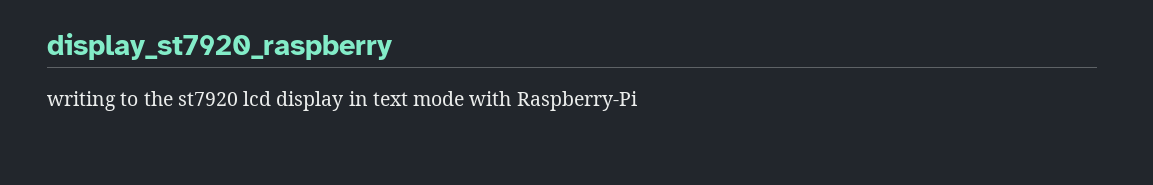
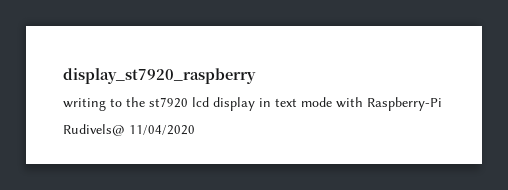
+ Rudivels@ 11/04/2020

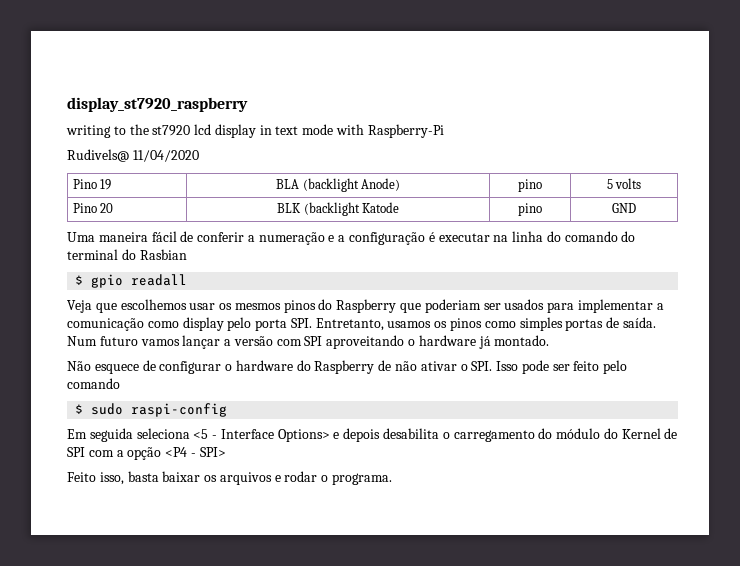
+ Pino 19 | BLA (backlight Anode) | pino | 5 volts
+ Pino 20 | BLK (backlight Katode | pino | GND
+ Uma maneira fácil de conferir a numeração e a configuração é executar na linha do comando do terminal do Rasbian
+ $ gpio readall
+ Veja que escolhemos usar os mesmos pinos do Raspberry que poderiam ser usados para implementar a comunicação como display pelo porta SPI. Entretanto, usamos os pinos como simples portas de saída. Num futuro vamos lançar a versão com SPI aproveitando o hardware já montado.
+ Não esquece de configurar o hardware do Raspberry de não ativar o SPI. Isso pode ser feito pelo comando
+ $ sudo raspi-config
+ Em seguida seleciona <5 - Interface Options> e depois desabilita o carregamento do módulo do Kernel de SPI com a opção <P4 - SPI>
+ Feito isso, basta baixar os arquivos e rodar o programa.

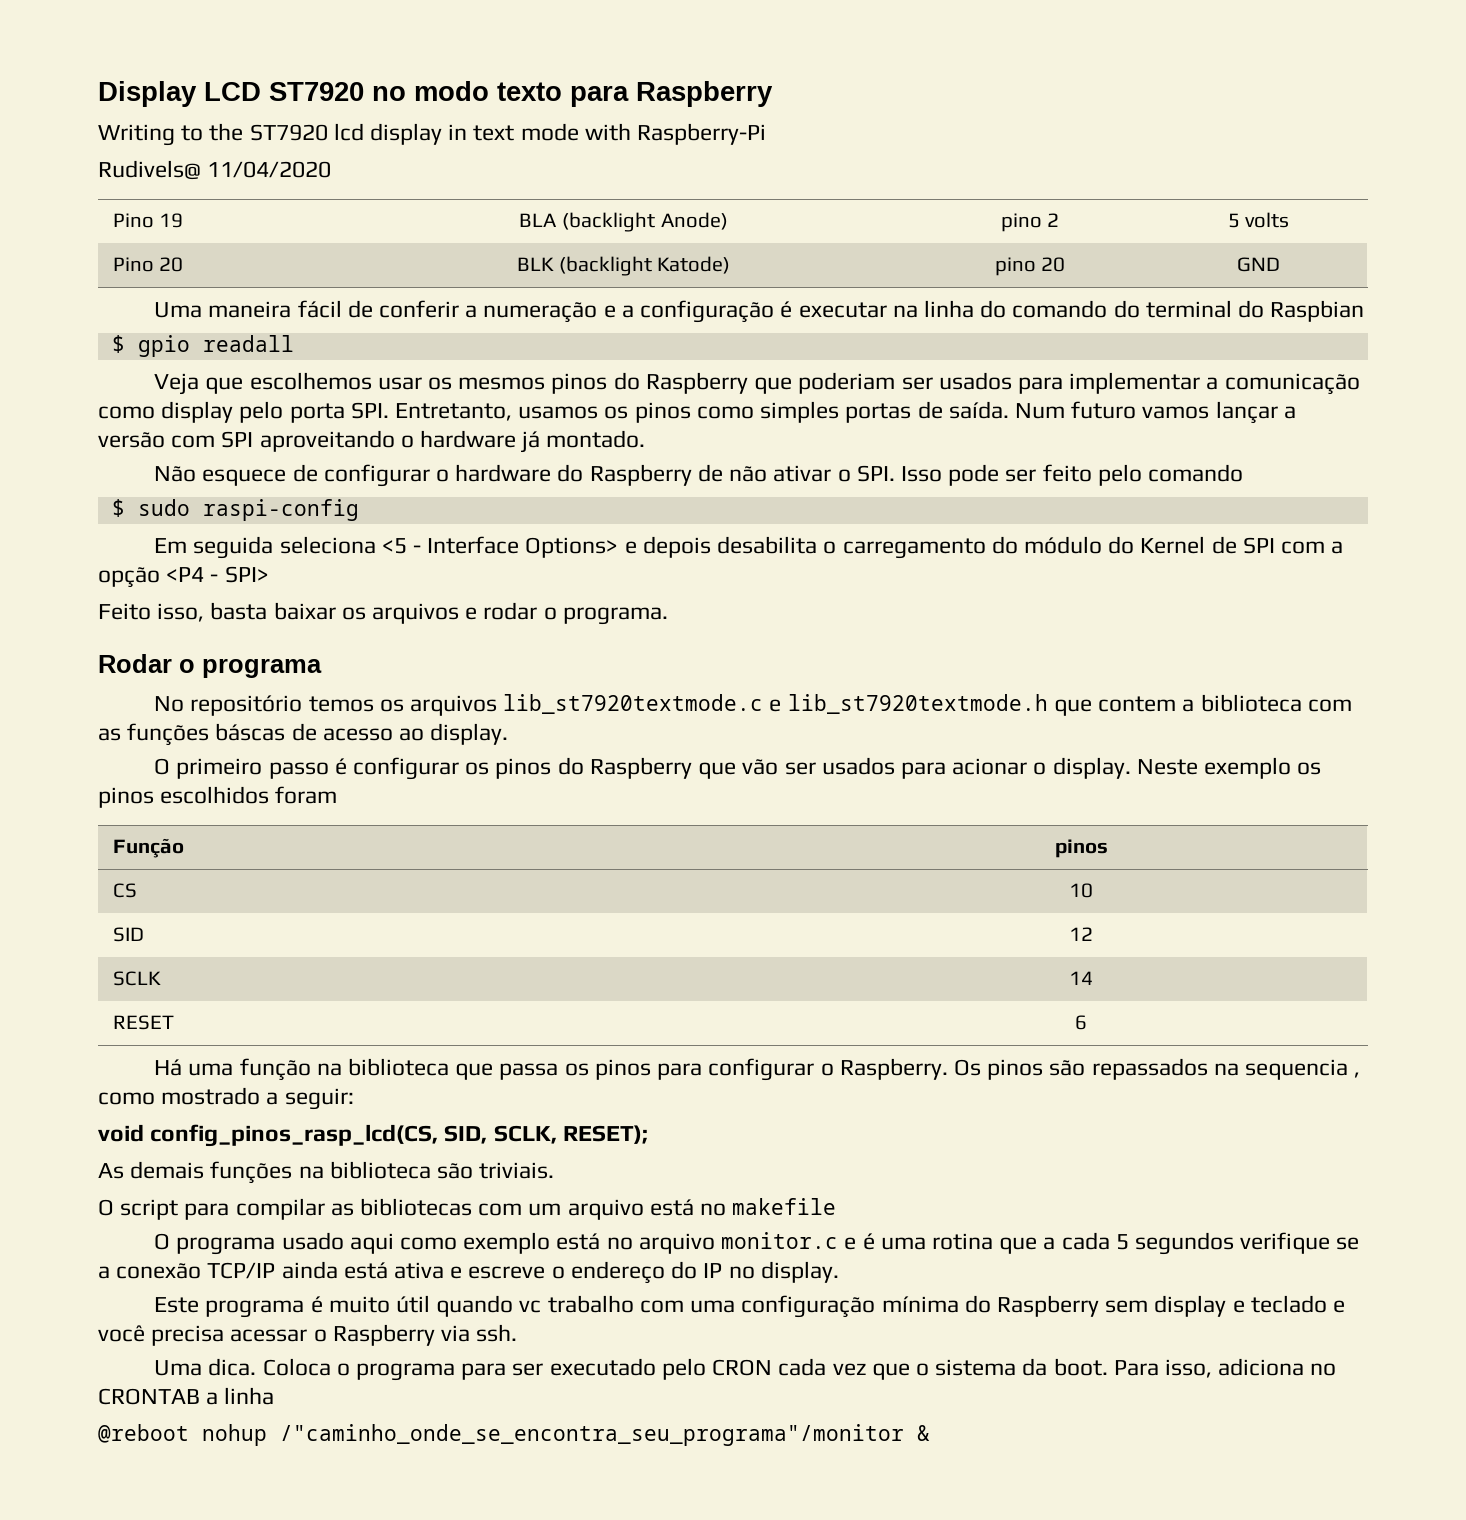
- display_st7920_raspberry
- writing to the st7920 lcd display in text mode with Raspberry-Pi
+ Display LCD ST7920 no modo texto para Raspberry
+ Writing to the ST7920 lcd display in text mode with Raspberry-Pi
- Pino 19 | BLA (backlight Anode) | pino | 5 volts
+ Pino 19 | BLA (backlight Anode) | pino 2 | 5 volts
- Pino 20 | BLK (backlight Katode | pino | GND
+ Pino 20 | BLK (backlight Katode) | pino 20 | GND
- Uma maneira fácil de conferir a numeração e a configuração é executar na linha do comando do terminal do Rasbian
+ Uma maneira fácil de conferir a numeração e a configuração é executar na linha do comando do terminal do Raspbian
+ Rodar o programa
+ No repositório temos os arquivos lib_st7920textmode.c e lib_st7920textmode.h que contem a biblioteca com as funções báscas de acesso ao display.
+ O primeiro passo é configurar os pinos do Raspberry que vão ser usados para acionar o display. Neste exemplo os pinos escolhidos foram
+ Função | pinos
+ CS | 10
+ SID | 12
+ SCLK | 14
+ RESET | 6
+ Há uma função na biblioteca que passa os pinos para configurar o Raspberry. Os pinos são repassados na sequencia , como mostrado a seguir:
+ void config_pinos_rasp_lcd(CS, SID, SCLK, RESET);
+ As demais funções na biblioteca são triviais.
+ O script para compilar as bibliotecas com um arquivo está no makefile
+ O programa usado aqui como exemplo está no arquivo monitor.c e é uma rotina que a cada 5 segundos verifique se a conexão TCP/IP ainda está ativa e escreve o endereço do IP no display.
+ Este programa é muito útil quando vc trabalho com uma configuração mínima do Raspberry sem display e teclado e você precisa acessar o Raspberry via ssh.
+ Uma dica. Coloca o programa para ser executado pelo CRON cada vez que o sistema da boot. Para isso, adiciona no CRONTAB a linha
+ @reboot nohup /"caminho_onde_se_encontra_seu_programa"/monitor &

